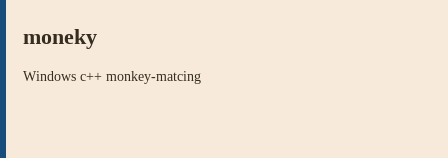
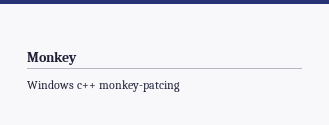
- moneky
+ Monkey
- Windows c++ monkey-matcing
+ Windows c++ monkey-patcing

